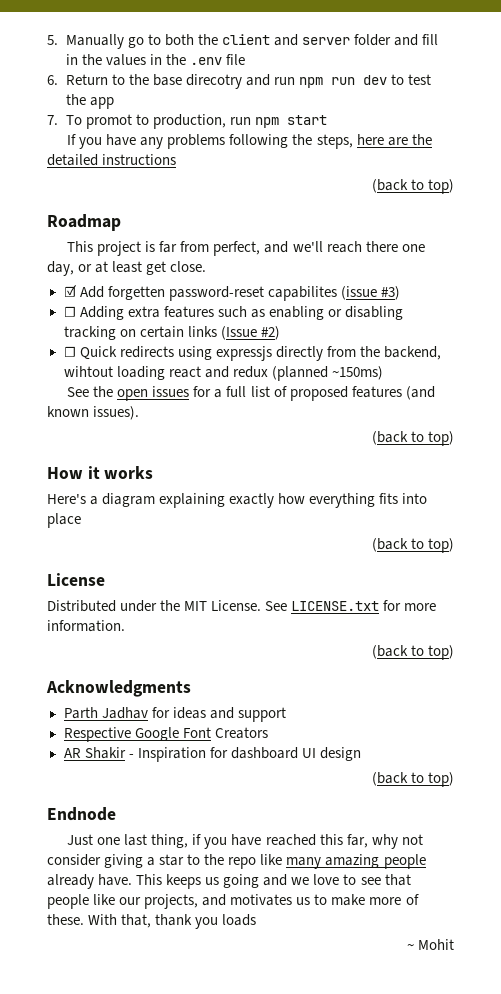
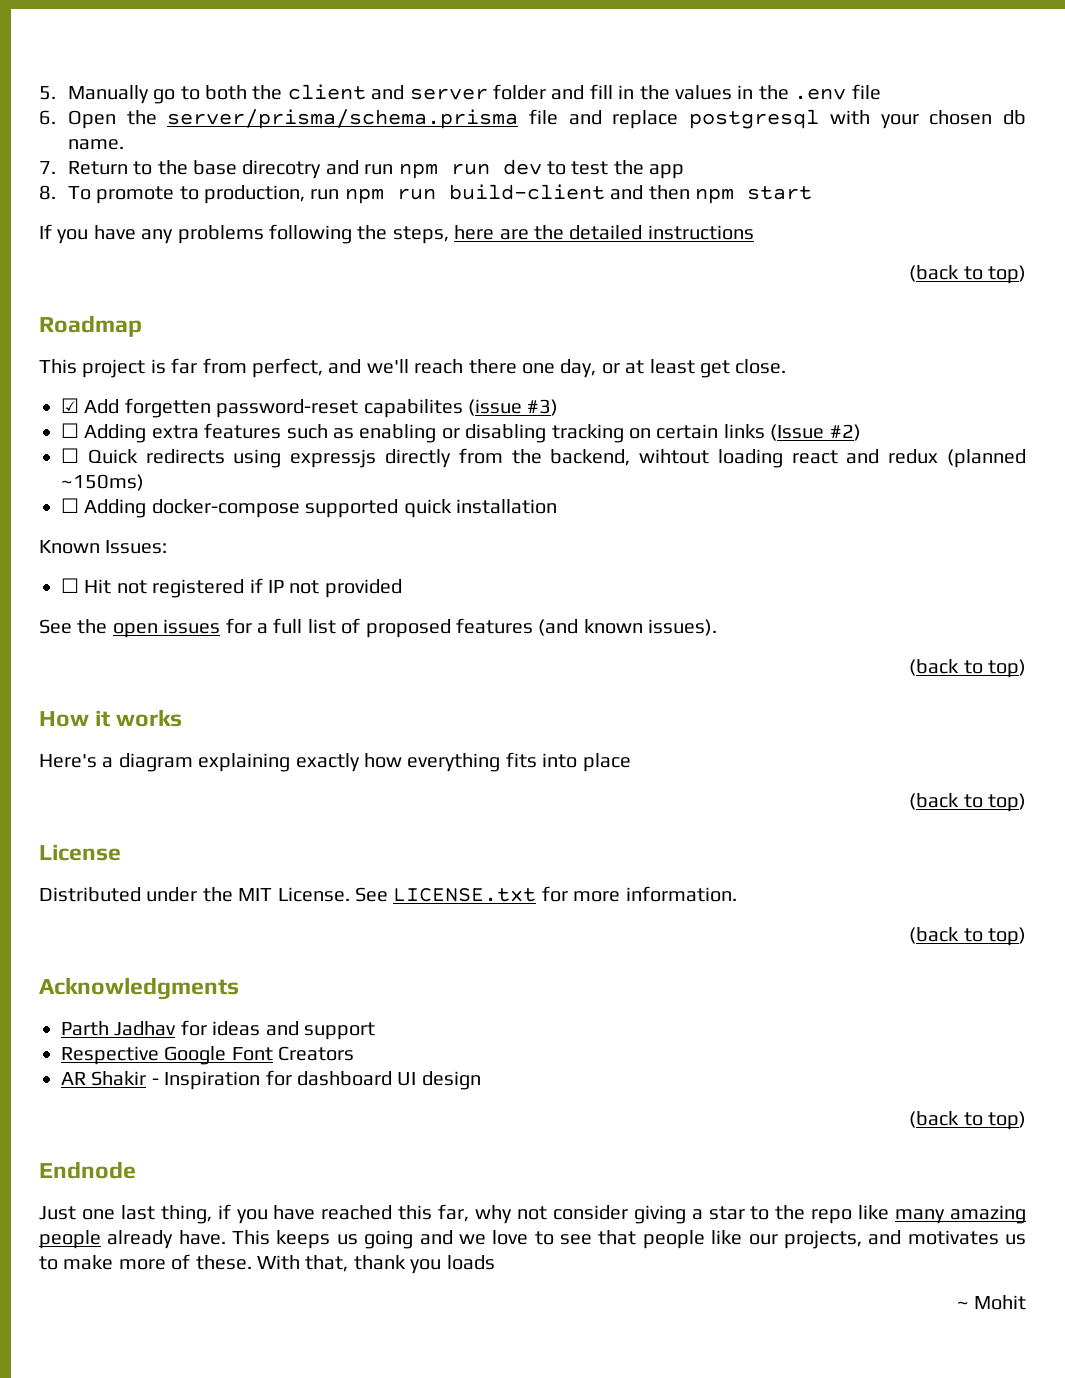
- 6. Return to the base direcotry and run npm run dev to test the app
+ 6. Open the server/prisma/schema.prisma file and replace postgresql with your chosen db name.
+ 7. Return to the base direcotry and run npm run dev to test the app
- 7. To promot to production, run npm start
+ 8. To promote to production, run npm run build-client and then npm start
+ ☐ Adding docker-compose supported quick installation
+ Known Issues:
+ ☐ Hit not registered if IP not provided

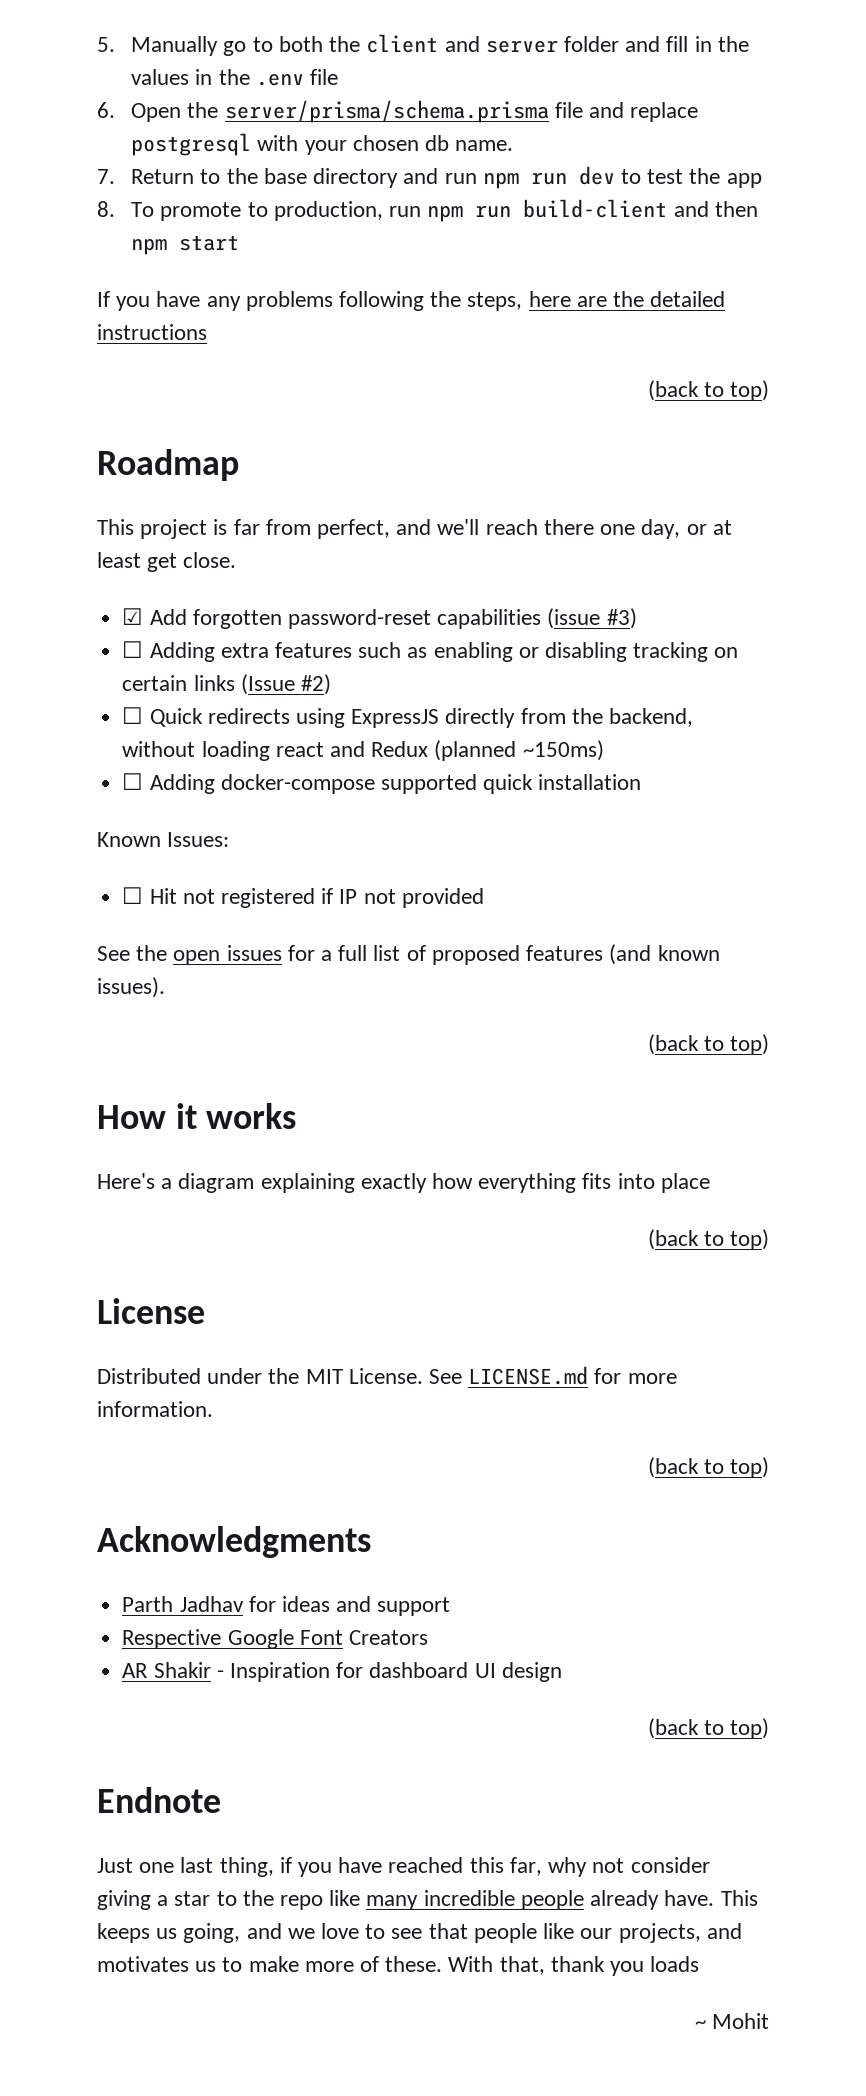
- 7. Return to the base direcotry and run npm run dev to test the app
+ 7. Return to the base directory and run npm run dev to test the app
- ☑ Add forgetten password-reset capabilites (issue #3)
+ ☑ Add forgotten password-reset capabilities (issue #3)
- ☐ Quick redirects using expressjs directly from the backend, wihtout loading react and redux (planned ~150ms)
+ ☐ Quick redirects using ExpressJS directly from the backend, without loading react and Redux (planned ~150ms)
- See LICENSE.txt for more information.
+ See LICENSE.md for more information.
- Endnode
+ Endnote
- Just one last thing, if you have reached this far, why not consider giving a star to the repo like many amazing people already have.
+ Just one last thing, if you have reached this far, why not consider giving a star to the repo like many incredible people already have.
- This keeps us going and we love to see that people like our projects, and motivates us to make more of these.
+ This keeps us going, and we love to see that people like our projects, and motivates us to make more of these.

